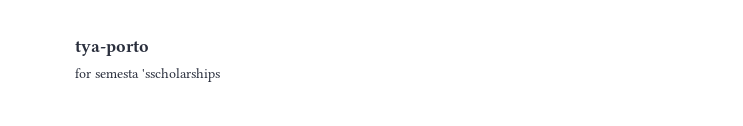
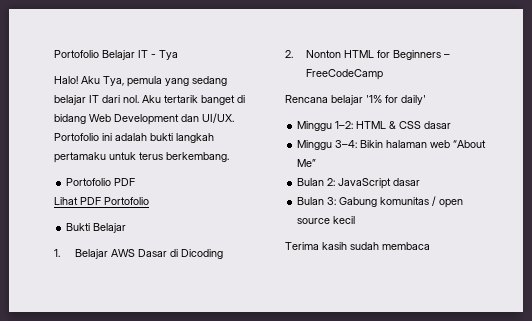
- tya-porto
- for semesta 'sscholarships
+ Portofolio Belajar IT - Tya
+ Halo! Aku Tya, pemula yang sedang belajar IT dari nol. Aku tertarik banget di bidang Web Development dan UI/UX. Portofolio ini adalah bukti langkah pertamaku untuk terus berkembang.
+ Portofolio PDF
+ Lihat PDF Portofolio
+ Bukti Belajar
+ 1. Belajar AWS Dasar di Dicoding
+ 2. Nonton HTML for Beginners – FreeCodeCamp
+ Rencana belajar '1% for daily'
+ Minggu 1–2: HTML & CSS dasar
+ Minggu 3–4: Bikin halaman web “About Me”
+ Bulan 2: JavaScript dasar
+ Bulan 3: Gabung komunitas / open source kecil
+ Terima kasih sudah membaca

